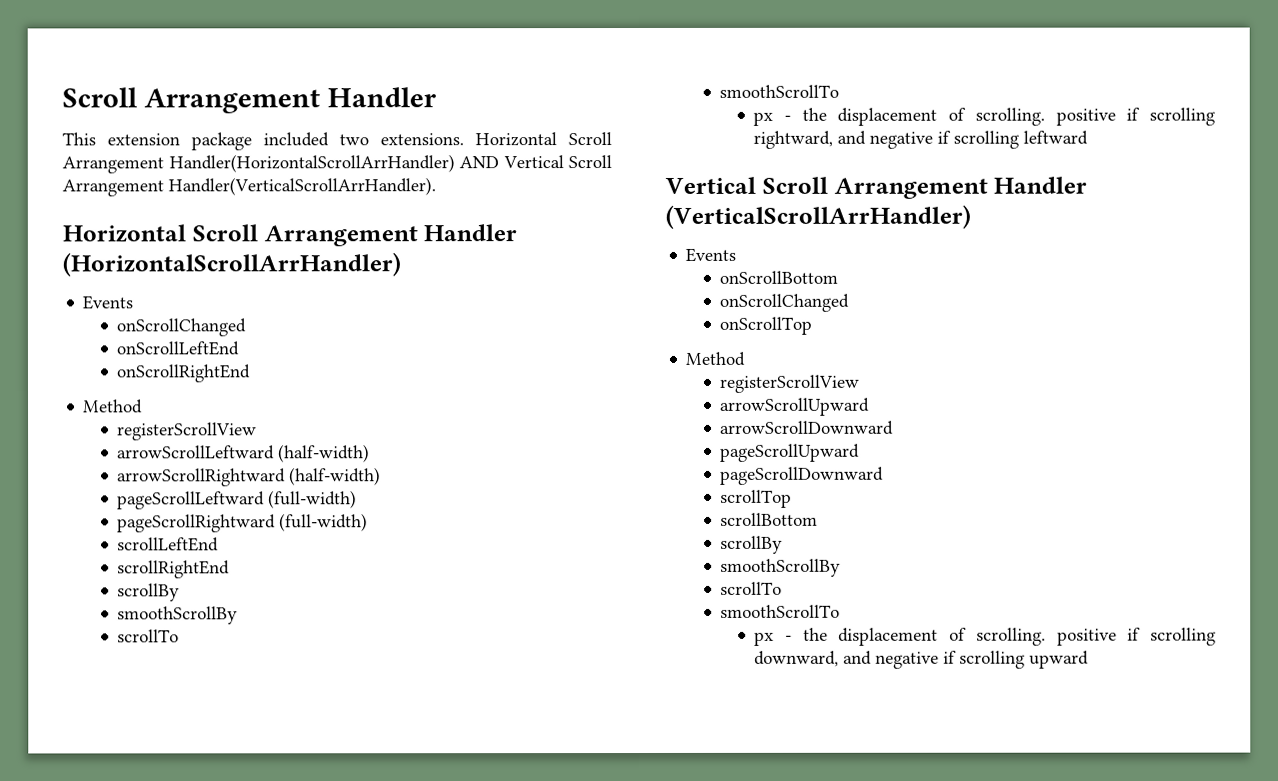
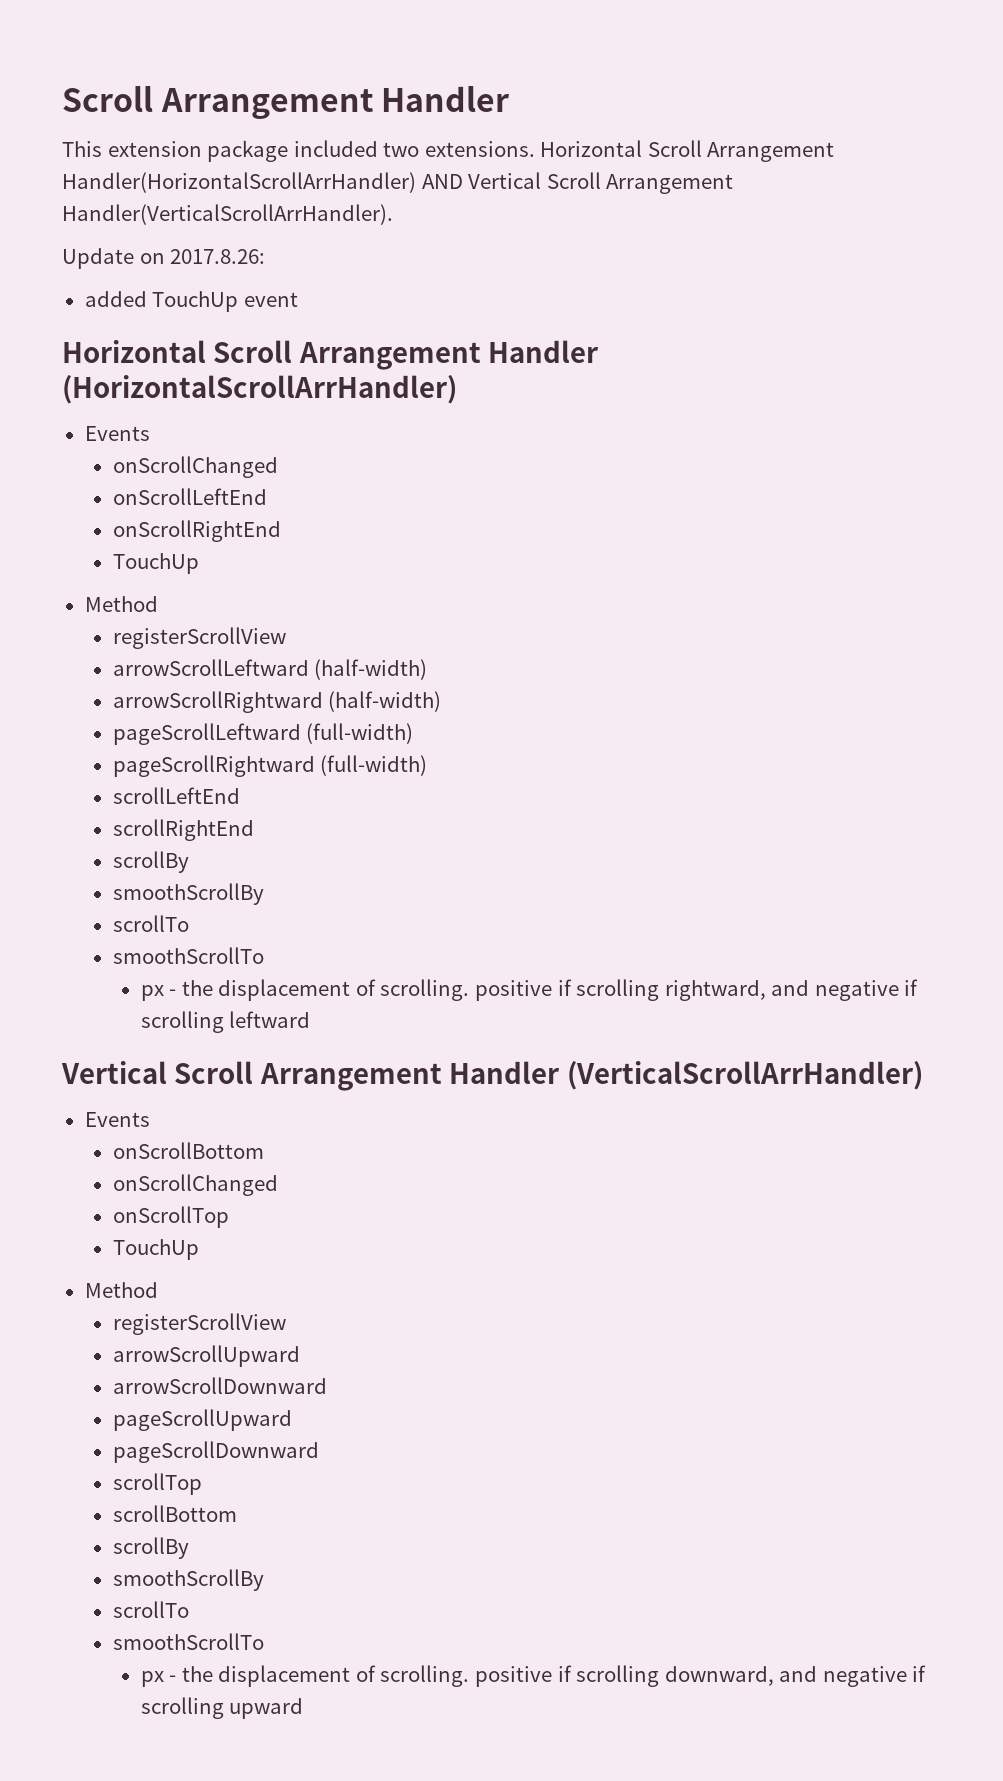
+ Update on 2017.8.26:
+ added TouchUp event
  onScrollRightEnd
+ TouchUp
  onScrollTop
+ TouchUp

